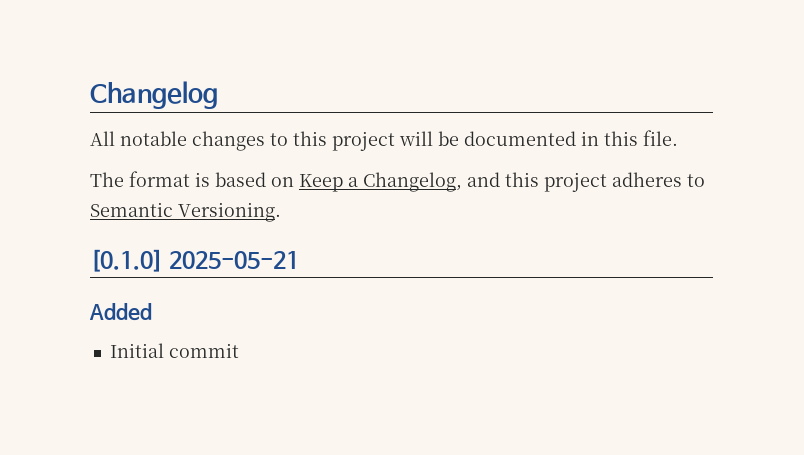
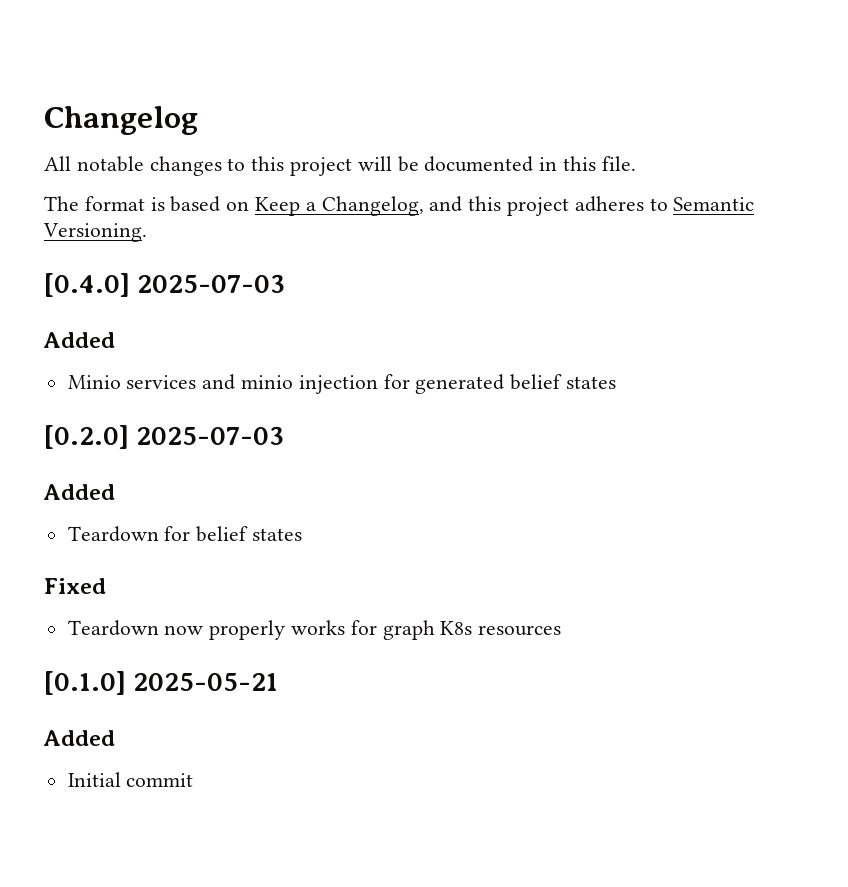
+ [0.4.0] 2025-07-03
+ Added
+ Minio services and minio injection for generated belief states
+ [0.2.0] 2025-07-03
+ Added
+ Teardown for belief states
+ Fixed
+ Teardown now properly works for graph K8s resources

